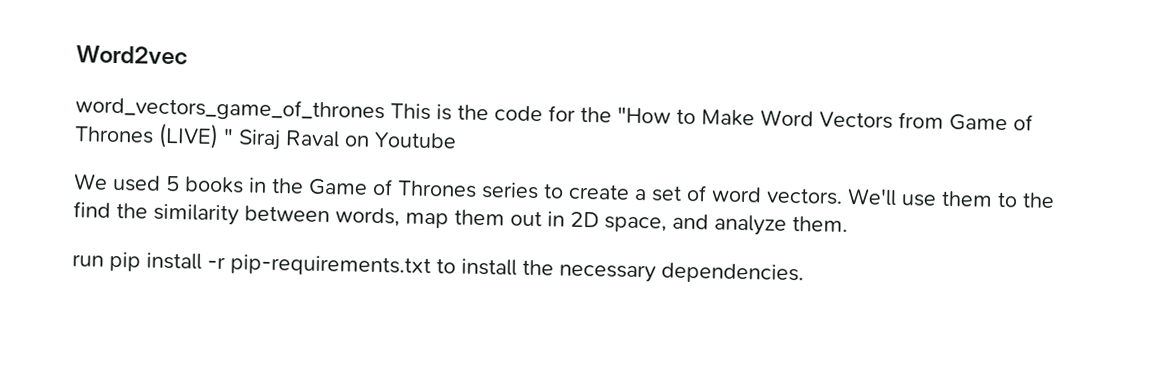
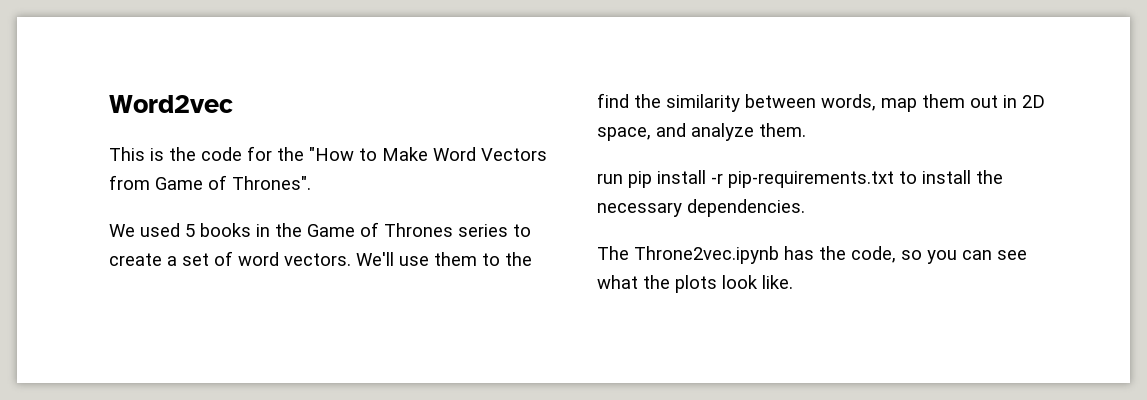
- word_vectors_game_of_thrones This is the code for the "How to Make Word Vectors from Game of Thrones (LIVE) " Siraj Raval on Youtube
+ This is the code for the "How to Make Word Vectors from Game of Thrones".
+ The Throne2vec.ipynb has the code, so you can see what the plots look like.

